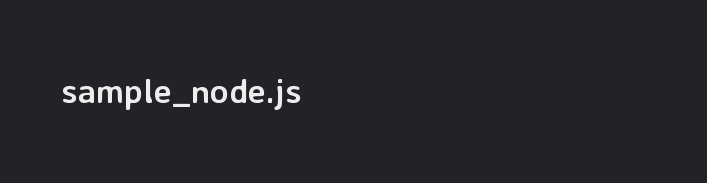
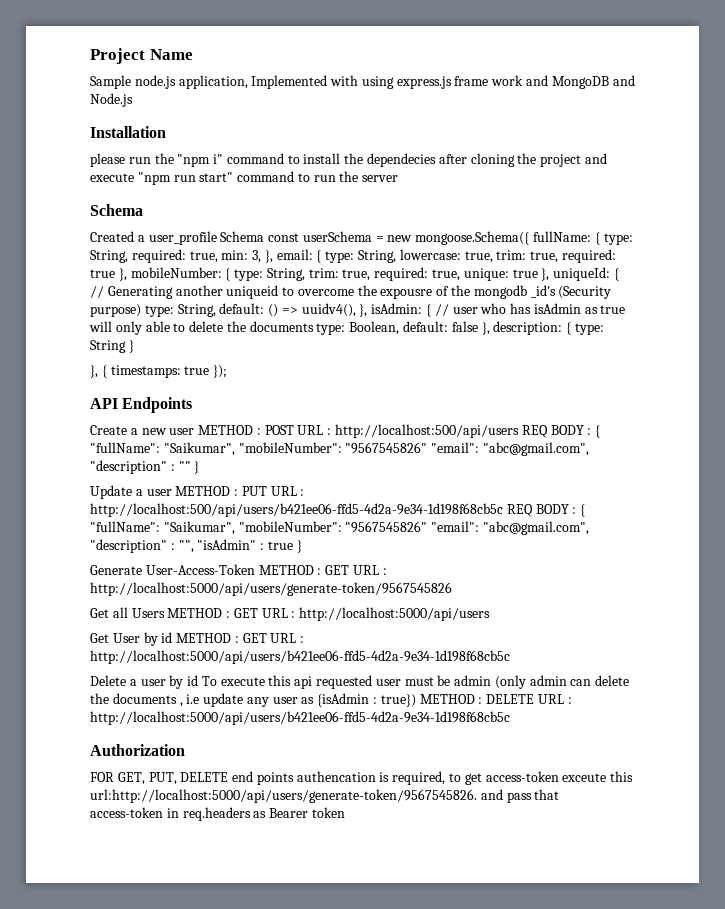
- sample_node.js
+ Project Name
+ Sample node.js application, Implemented with using express.js frame work and MongoDB and Node.js
+ Installation
+ please run the "npm i" command to install the dependecies after cloning the project and execute "npm run start" command to run the server
+ Schema
+ Created a user_profile Schema const userSchema = new mongoose.Schema({ fullName: { type: String, required: true, min: 3, }, email: { type: String, lowercase: true, trim: true, required: true }, mobileNumber: { type: String, trim: true, required: true, unique: true }, uniqueId: { // Generating another uniqueid to overcome the expousre of the mongodb _id's (Security purpose) type: String, default: () => uuidv4(), }, isAdmin: { // user who has isAdmin as true will only able to delete the documents type: Boolean, default: false }, description: { type: String }
+ }, { timestamps: true });
+ API Endpoints
+ Create a new user METHOD : POST URL : http://localhost:500/api/users REQ BODY : { "fullName": "Saikumar", "mobileNumber": "9567545826" "email": "abc@gmail.com", "description" : "" }
+ Update a user METHOD : PUT URL : http://localhost:500/api/users/b421ee06-ffd5-4d2a-9e34-1d198f68cb5c REQ BODY : { "fullName": "Saikumar", "mobileNumber": "9567545826" "email": "abc@gmail.com", "description" : "", "isAdmin" : true }
+ Generate User-Access-Token METHOD : GET URL : http://localhost:5000/api/users/generate-token/9567545826
+ Get all Users METHOD : GET URL : http://localhost:5000/api/users
+ Get User by id METHOD : GET URL : http://localhost:5000/api/users/b421ee06-ffd5-4d2a-9e34-1d198f68cb5c
+ Delete a user by id To execute this api requested user must be admin (only admin can delete the documents , i.e update any user as {isAdmin : true}) METHOD : DELETE URL : http://localhost:5000/api/users/b421ee06-ffd5-4d2a-9e34-1d198f68cb5c
+ Authorization
+ FOR GET, PUT, DELETE end points authencation is required, to get access-token exceute this url:http://localhost:5000/api/users/generate-token/9567545826. and pass that access-token in req.headers as Bearer token

